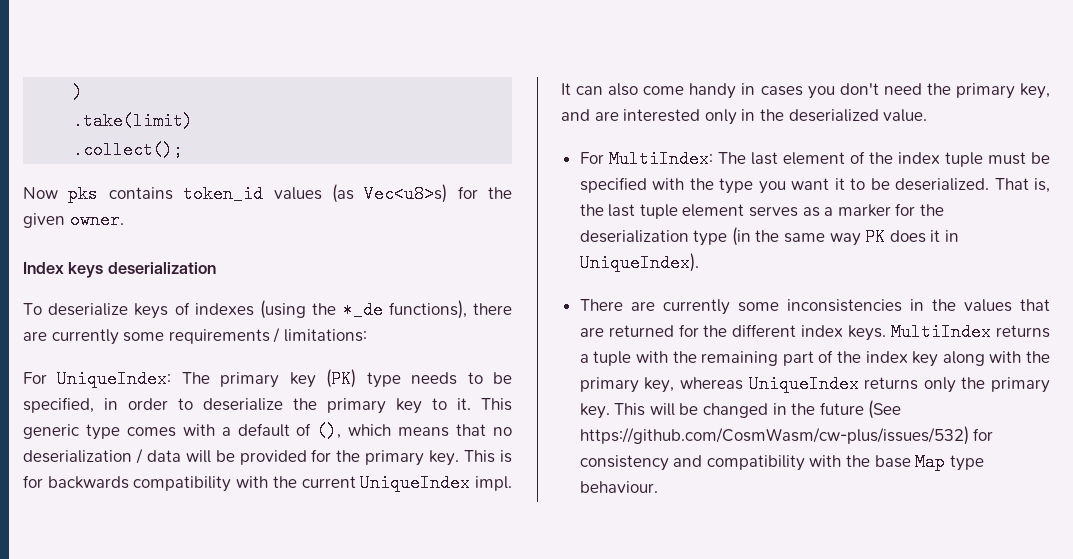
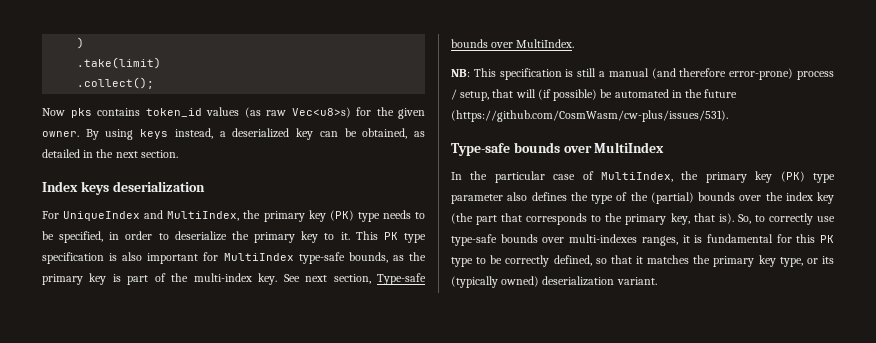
- Now pks contains token_id values (as Vec<u8>s) for the given owner.
+ Now pks contains token_id values (as raw Vec<u8>s) for the given owner. By using keys instead, a deserialized key can be obtained, as detailed in the next section.
  Index keys deserialization
- To deserialize keys of indexes (using the *_de functions), there are currently some requirements / limitations:
- For UniqueIndex: The primary key (PK) type needs to be specified, in order to deserialize the primary key to it.
+ For UniqueIndex and MultiIndex, the primary key (PK) type needs to be specified, in order to deserialize the primary key to it.
- This generic type comes with a default of (), which means that no deserialization / data will be provided for the primary key. This is for backwards compatibility with the current UniqueIndex impl. It can also come handy in cases you don't need the primary key, and are interested only in the deserialized value.
- For MultiIndex: The last element of the index tuple must be specified with the type you want it to be deserialized. That is, the last tuple element serves as a marker for the deserialization type (in the same way PK does it in UniqueIndex).
- There are currently some inconsistencies in the values that are returned for the different index keys. MultiIndex returns a tuple with the remaining part of the index key along with the primary key, whereas UniqueIndex returns only the primary key. This will be changed in the future (See https://github.com/CosmWasm/cw-plus/issues/532) for consistency and compatibility with the base Map type behaviour.
+ This PK type specification is also important for MultiIndex type-safe bounds, as the primary key is part of the multi-index key. See next section, Type-safe bounds over MultiIndex.
+ NB: This specification is still a manual (and therefore error-prone) process / setup, that will (if possible) be automated in the future (https://github.com/CosmWasm/cw-plus/issues/531).
+ Type-safe bounds over MultiIndex
+ In the particular case of MultiIndex, the primary key (PK) type parameter also defines the type of the (partial) bounds over the index key (the part that corresponds to the primary key, that is). So, to correctly use type-safe bounds over multi-indexes ranges, it is fundamental for this PK type to be correctly defined, so that it matches the primary key type, or its (typically owned) deserialization variant.

